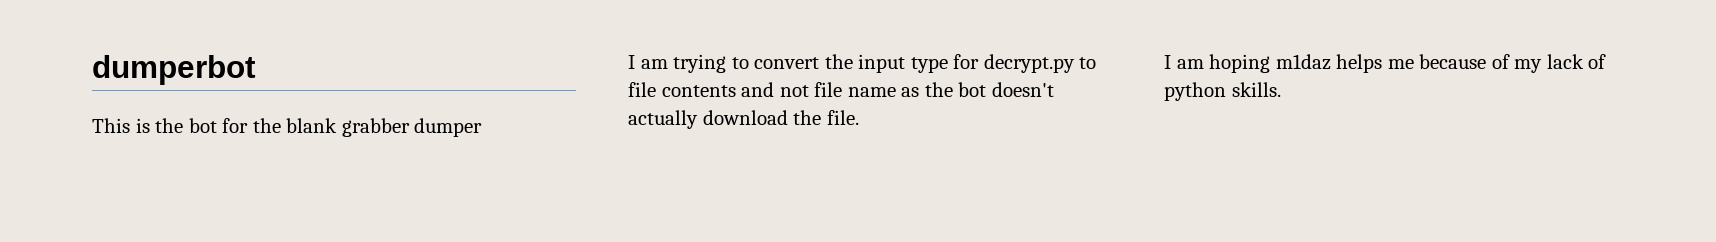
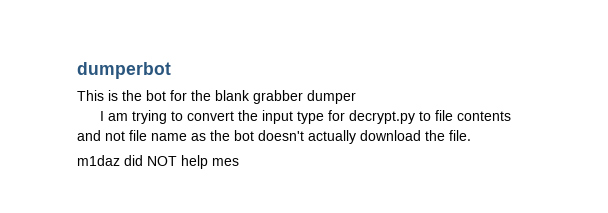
- I am hoping m1daz helps me because of my lack of python skills.
+ m1daz did NOT help mes

